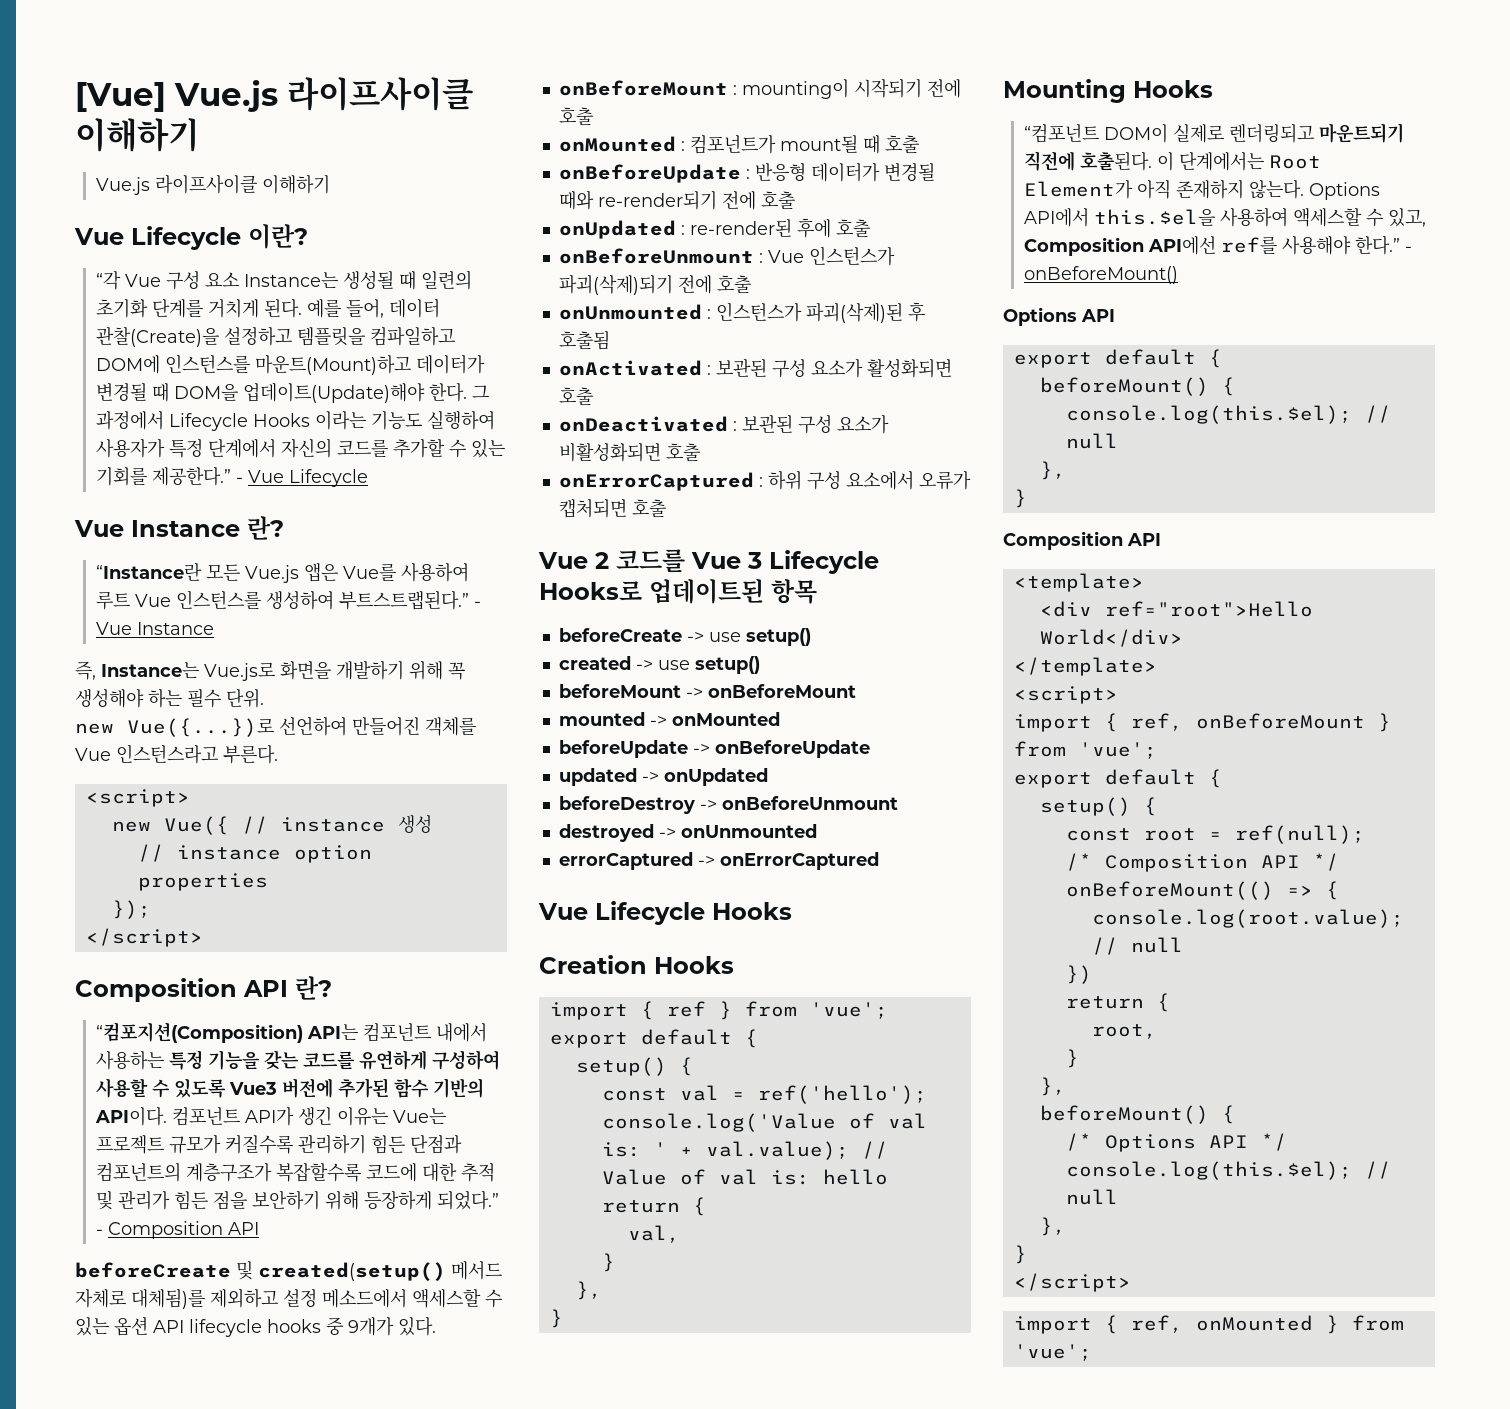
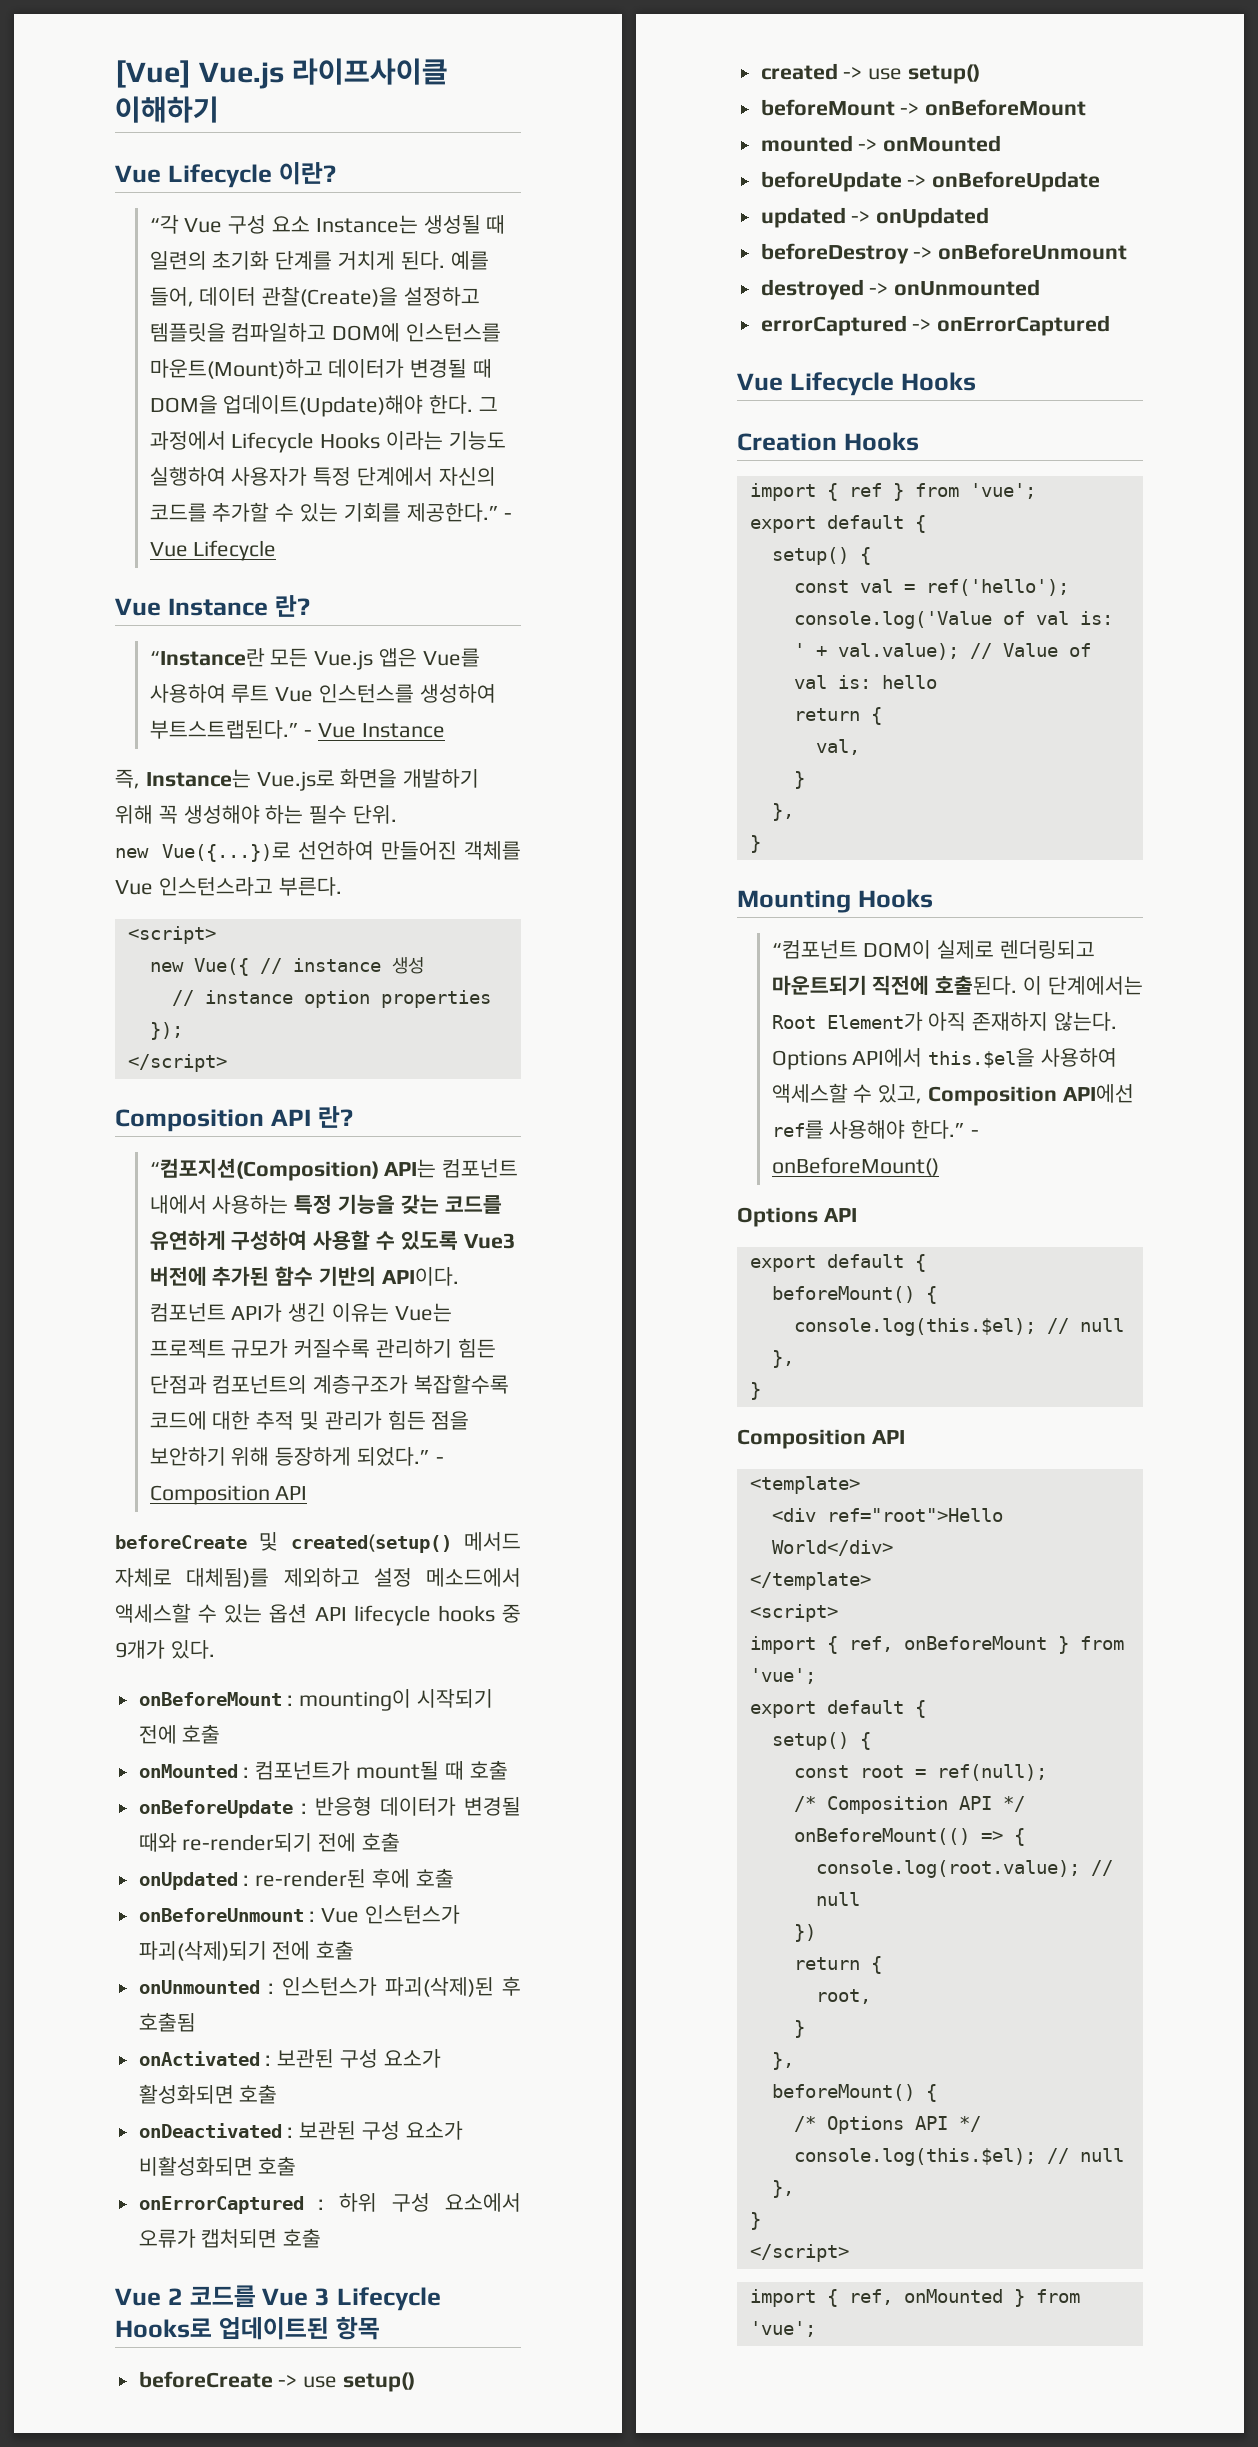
  [Vue] Vue.js 라이프사이클 이해하기
- Vue.js 라이프사이클 이해하기

